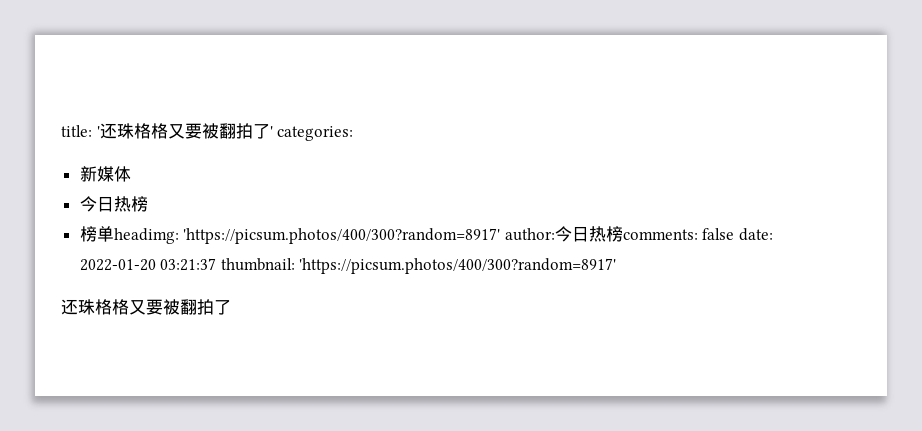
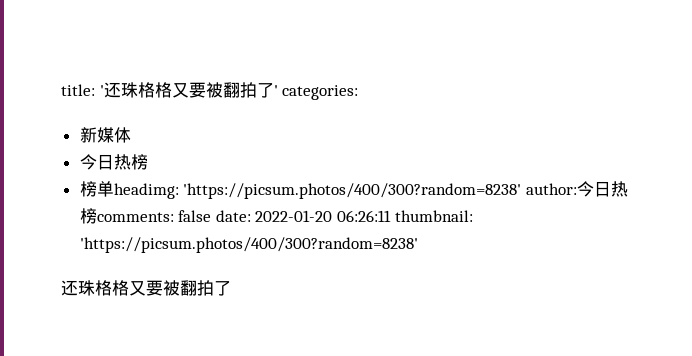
- 榜单headimg: 'https://picsum.photos/400/300?random=8917' author:今日热榜comments: false date: 2022-01-20 03:21:37 thumbnail: 'https://picsum.photos/400/300?random=8917'
+ 榜单headimg: 'https://picsum.photos/400/300?random=8238' author:今日热榜comments: false date: 2022-01-20 06:26:11 thumbnail: 'https://picsum.photos/400/300?random=8238'

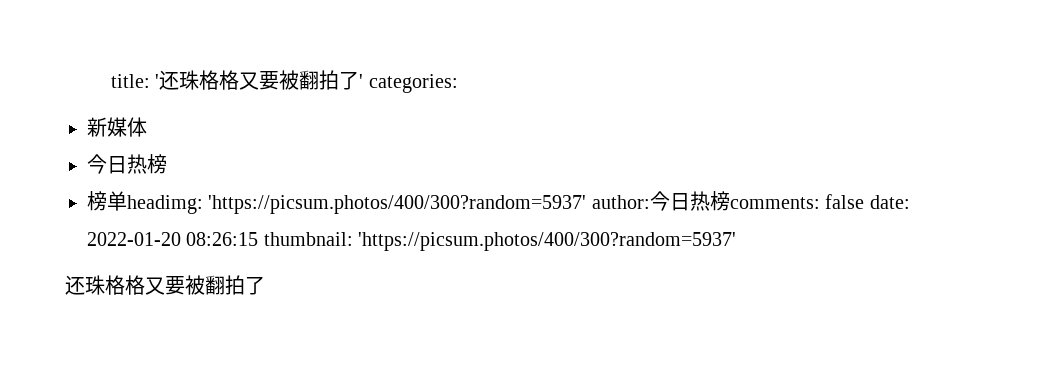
- 榜单headimg: 'https://picsum.photos/400/300?random=8238' author:今日热榜comments: false date: 2022-01-20 06:26:11 thumbnail: 'https://picsum.photos/400/300?random=8238'
+ 榜单headimg: 'https://picsum.photos/400/300?random=5937' author:今日热榜comments: false date: 2022-01-20 08:26:15 thumbnail: 'https://picsum.photos/400/300?random=5937'

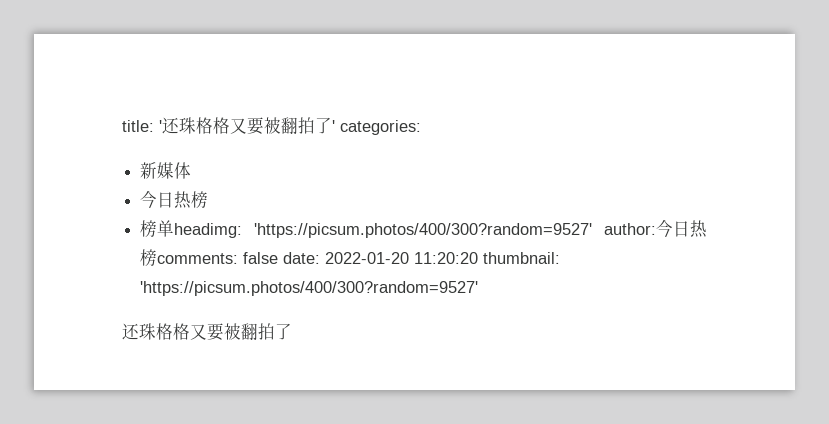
- 榜单headimg: 'https://picsum.photos/400/300?random=5937' author:今日热榜comments: false date: 2022-01-20 08:26:15 thumbnail: 'https://picsum.photos/400/300?random=5937'
+ 榜单headimg: 'https://picsum.photos/400/300?random=9527' author:今日热榜comments: false date: 2022-01-20 11:20:20 thumbnail: 'https://picsum.photos/400/300?random=9527'

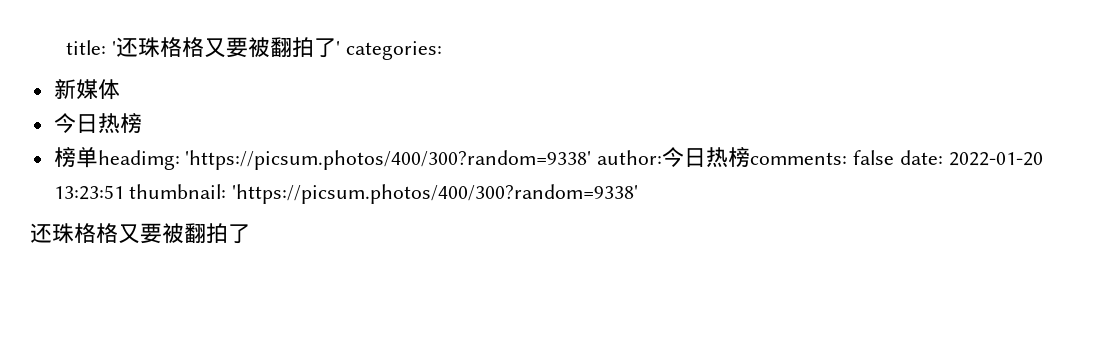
- 榜单headimg: 'https://picsum.photos/400/300?random=9527' author:今日热榜comments: false date: 2022-01-20 11:20:20 thumbnail: 'https://picsum.photos/400/300?random=9527'
+ 榜单headimg: 'https://picsum.photos/400/300?random=9338' author:今日热榜comments: false date: 2022-01-20 13:23:51 thumbnail: 'https://picsum.photos/400/300?random=9338'

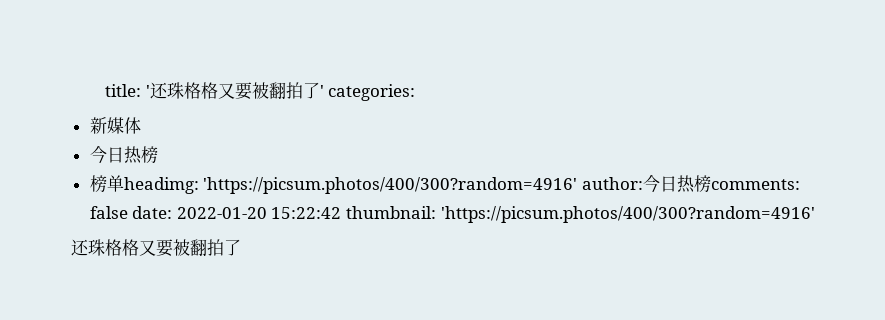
- 榜单headimg: 'https://picsum.photos/400/300?random=9338' author:今日热榜comments: false date: 2022-01-20 13:23:51 thumbnail: 'https://picsum.photos/400/300?random=9338'
+ 榜单headimg: 'https://picsum.photos/400/300?random=4916' author:今日热榜comments: false date: 2022-01-20 15:22:42 thumbnail: 'https://picsum.photos/400/300?random=4916'

